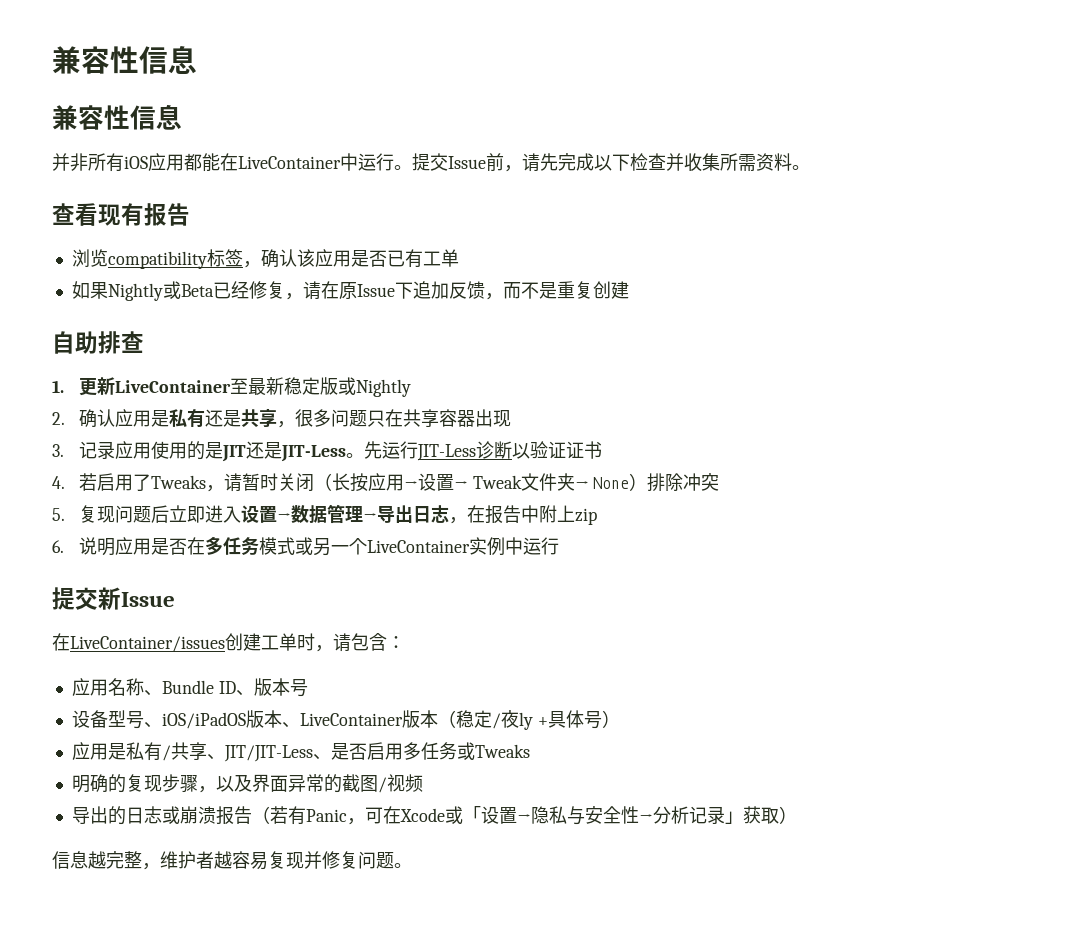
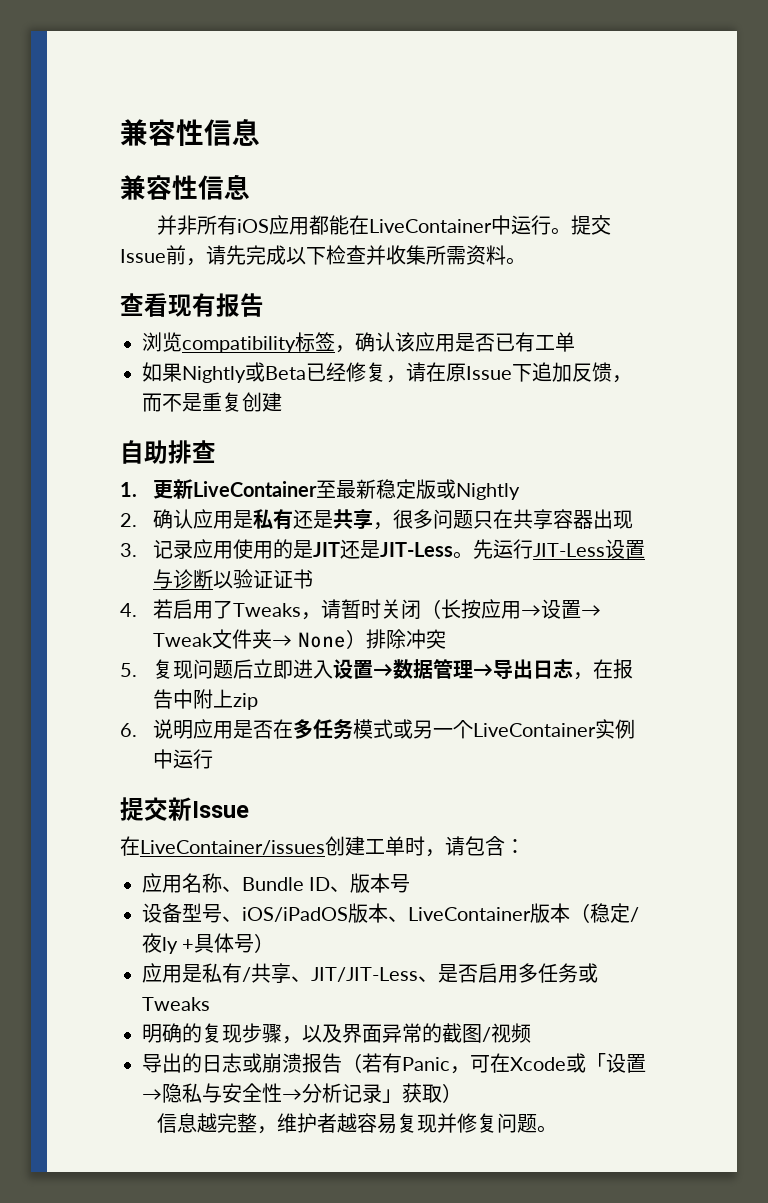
- 先运行JIT-Less诊断以验证证书
+ 先运行JIT-Less设置与诊断以验证证书

